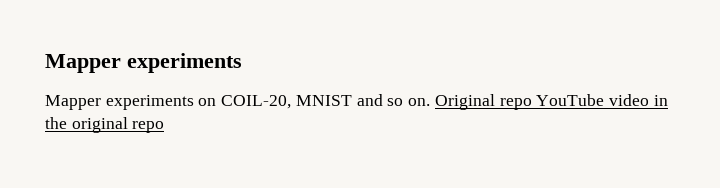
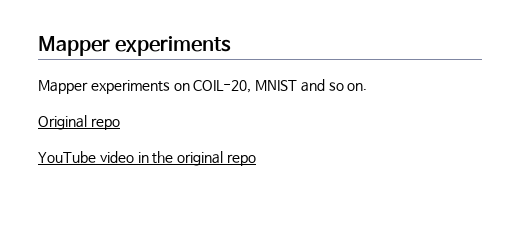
- Mapper experiments on COIL-20, MNIST and so on. Original repo YouTube video in the original repo
+ Mapper experiments on COIL-20, MNIST and so on.
+ Original repo
+ YouTube video in the original repo

